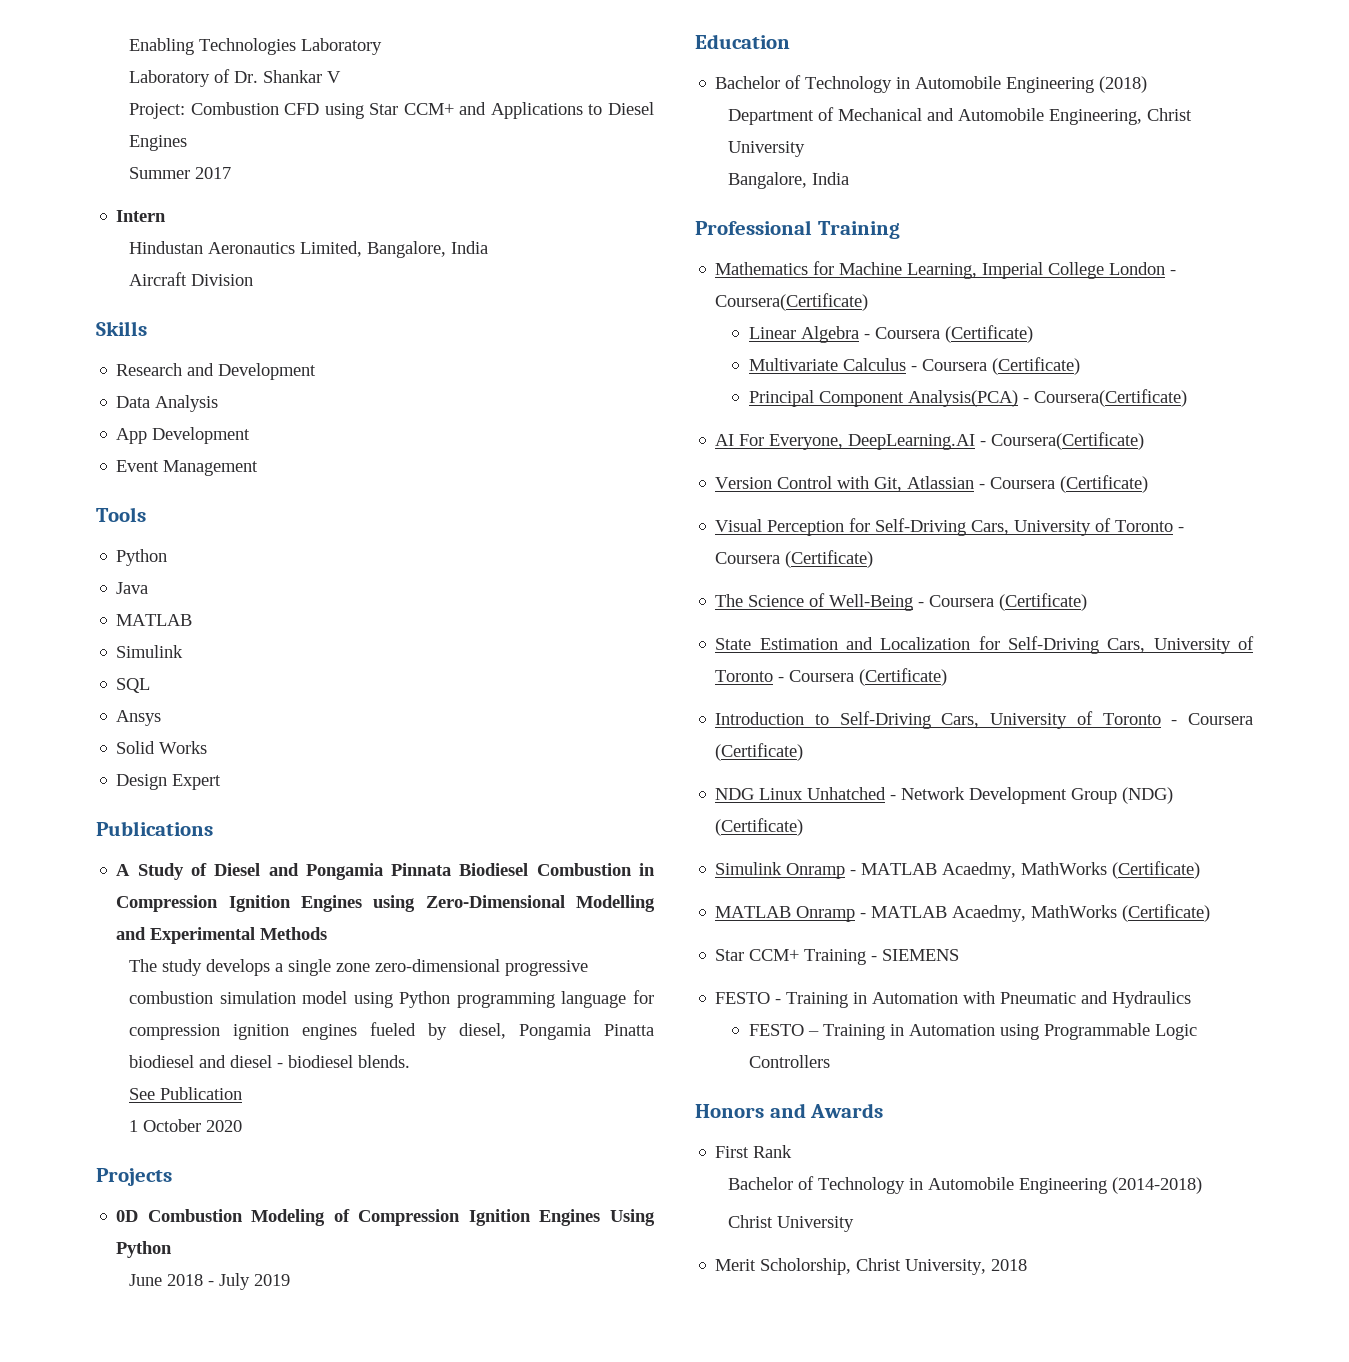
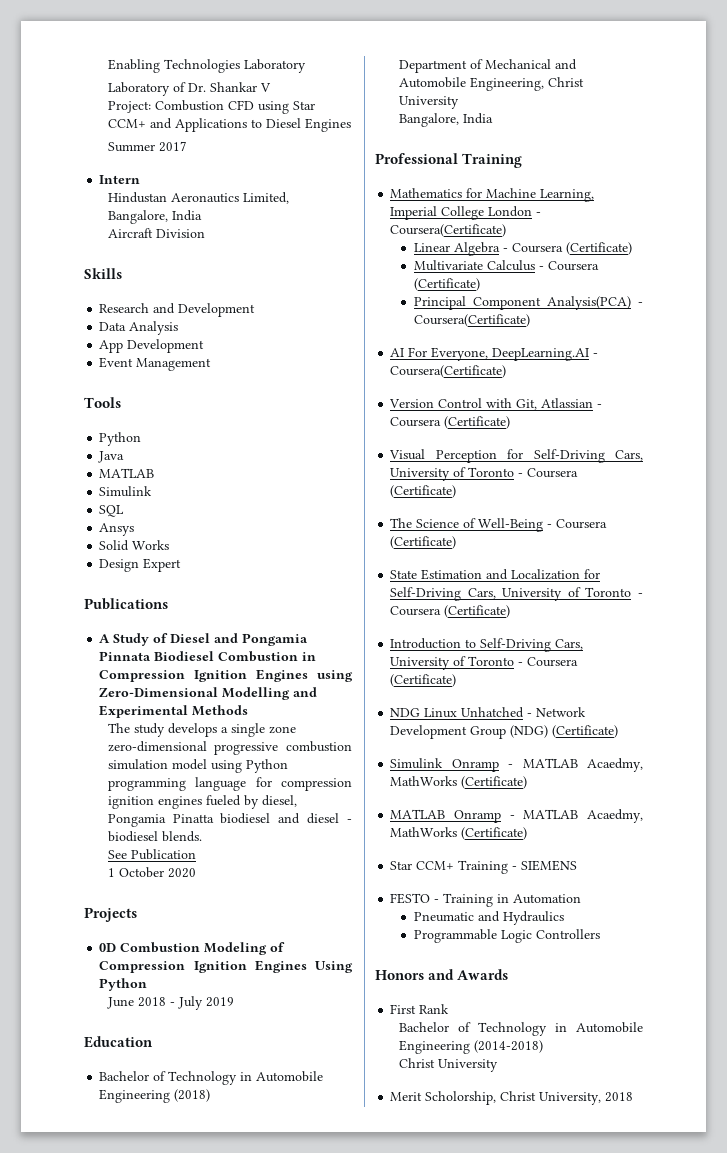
- FESTO - Training in Automation with Pneumatic and Hydraulics
+ FESTO - Training in Automation
+ Pneumatic and Hydraulics
- FESTO – Training in Automation using Programmable Logic Controllers
+ Programmable Logic Controllers

